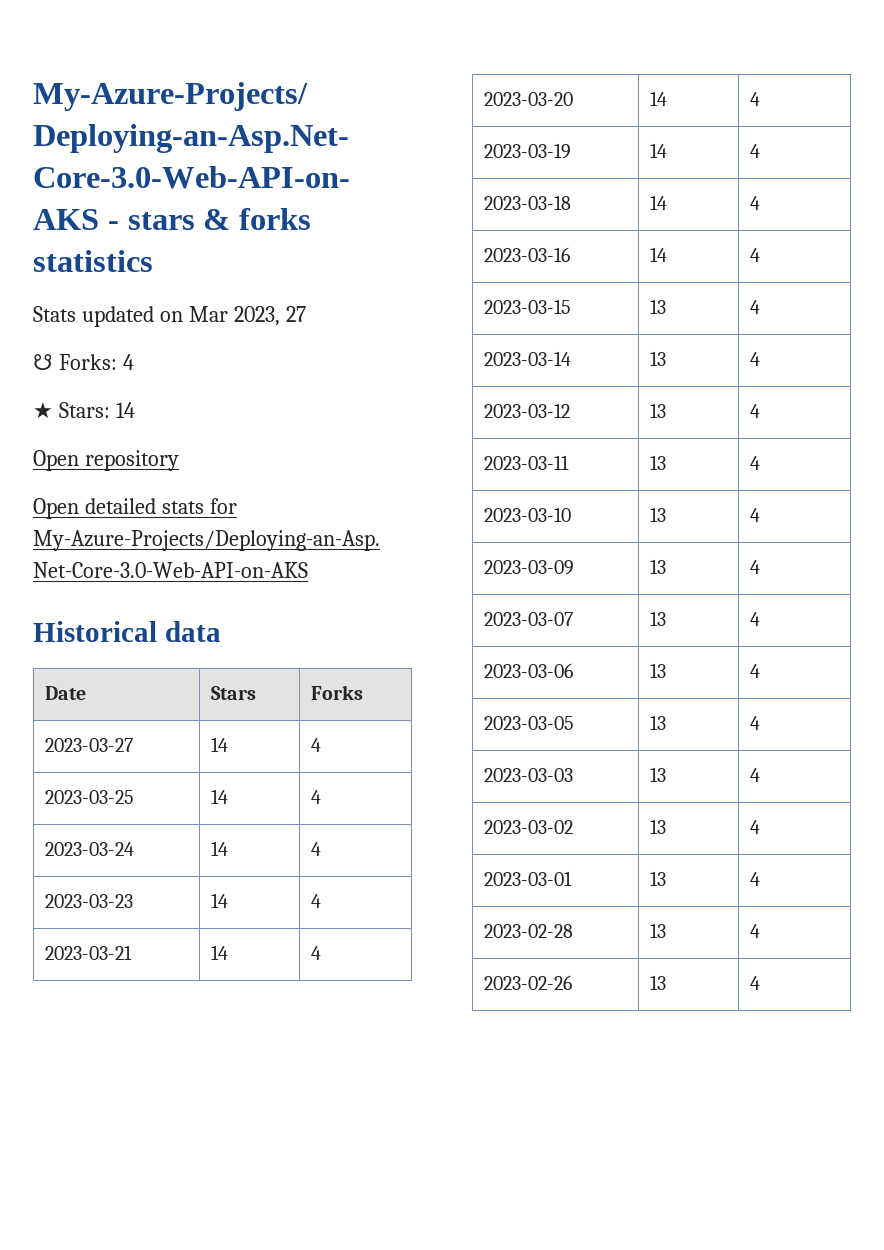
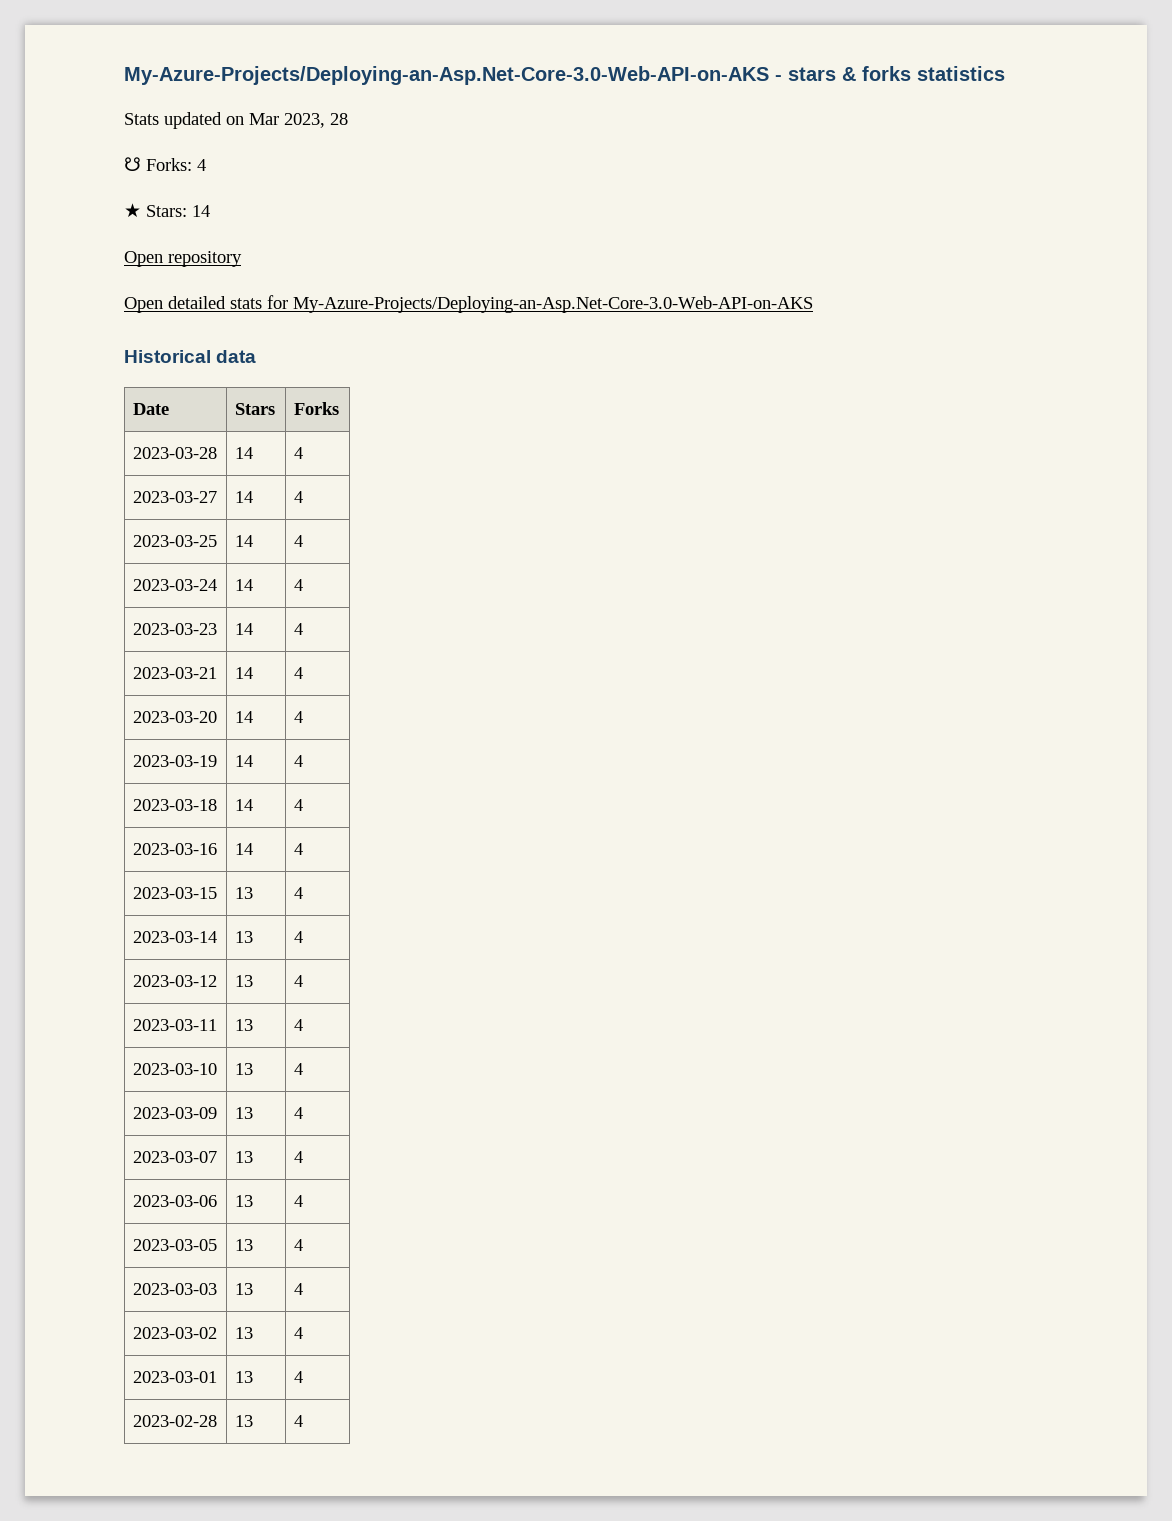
- Stats updated on Mar 2023, 27
+ Stats updated on Mar 2023, 28
+ 2023-03-28 | 14 | 4
- 2023-02-26 | 13 | 4

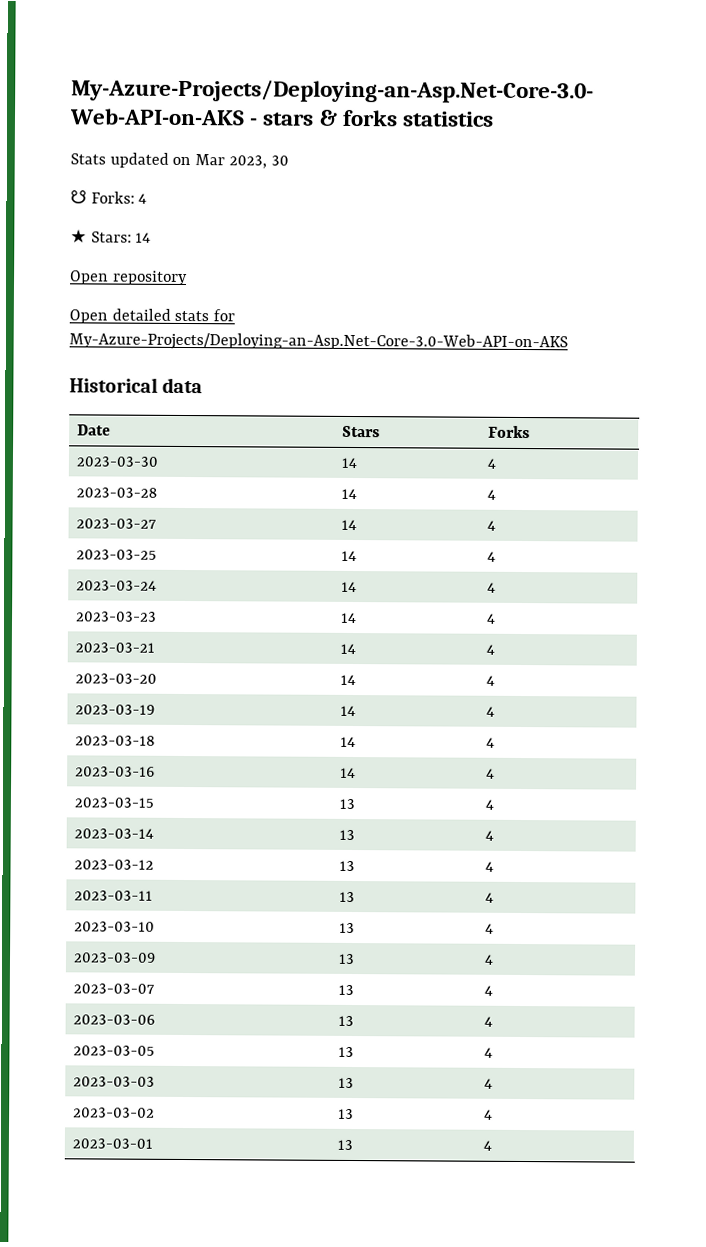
- Stats updated on Mar 2023, 28
+ Stats updated on Mar 2023, 30
+ 2023-03-30 | 14 | 4
- 2023-02-28 | 13 | 4

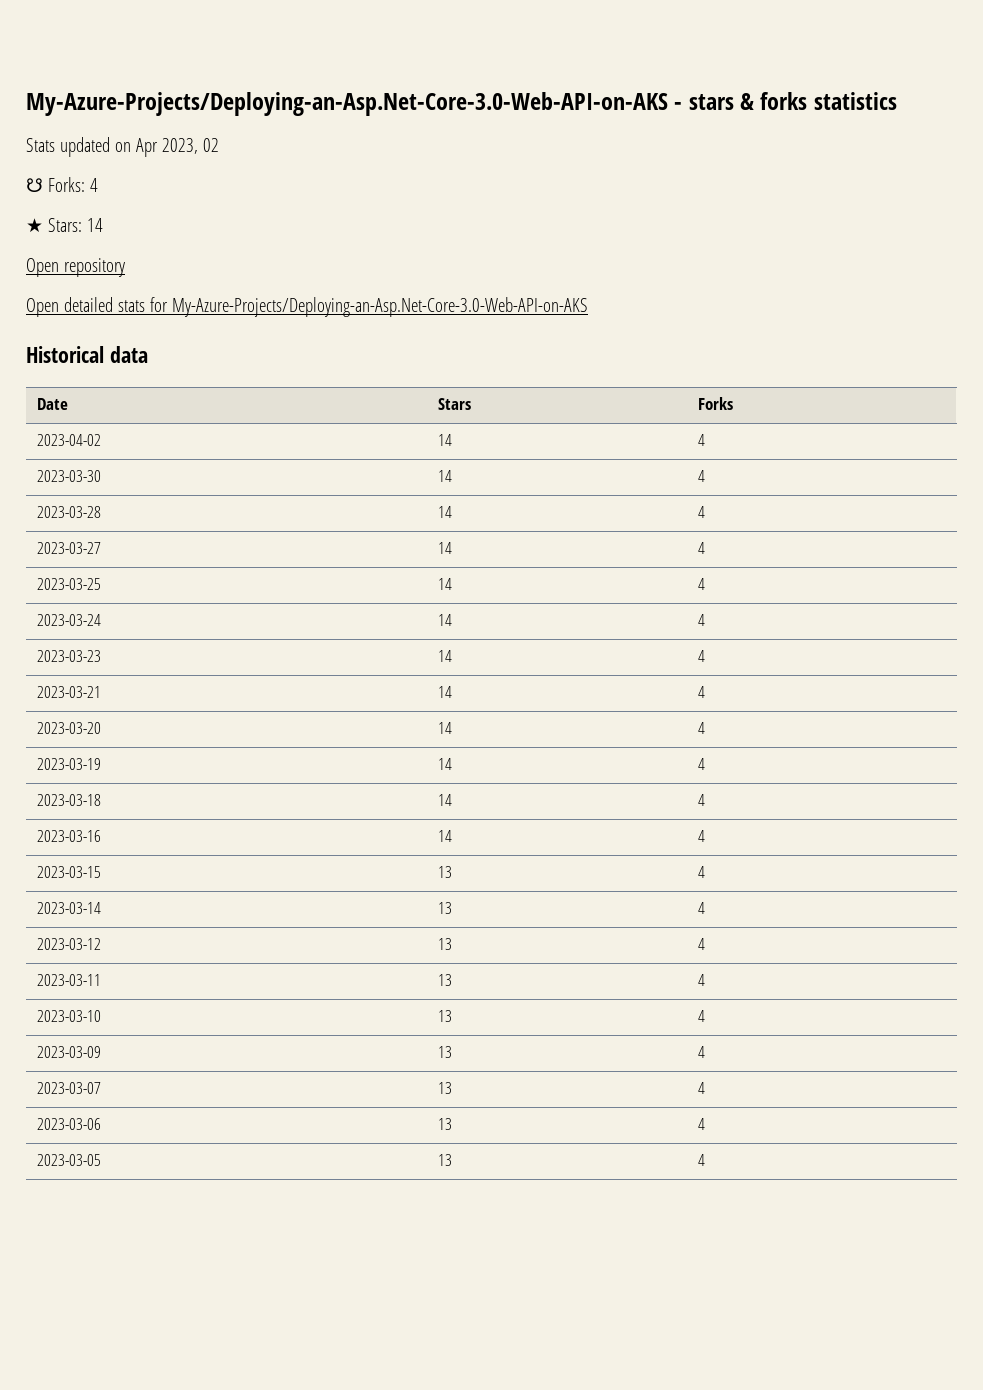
- Stats updated on Mar 2023, 30
+ Stats updated on Apr 2023, 02
+ 2023-04-02 | 14 | 4
- 2023-03-03 | 13 | 4
- 2023-03-02 | 13 | 4
- 2023-03-01 | 13 | 4

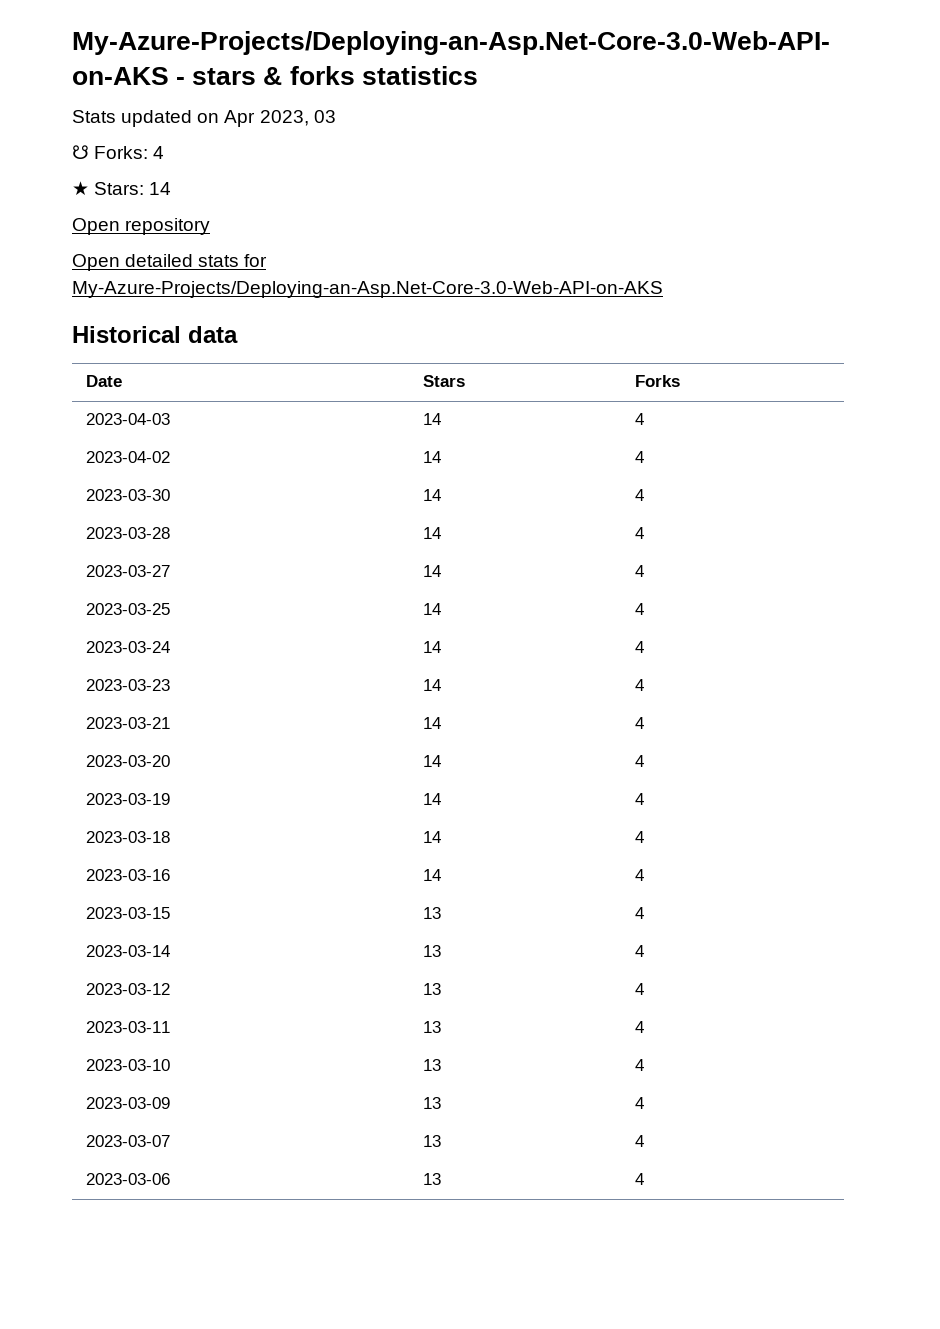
- Stats updated on Apr 2023, 02
+ Stats updated on Apr 2023, 03
+ 2023-04-03 | 14 | 4
- 2023-03-05 | 13 | 4

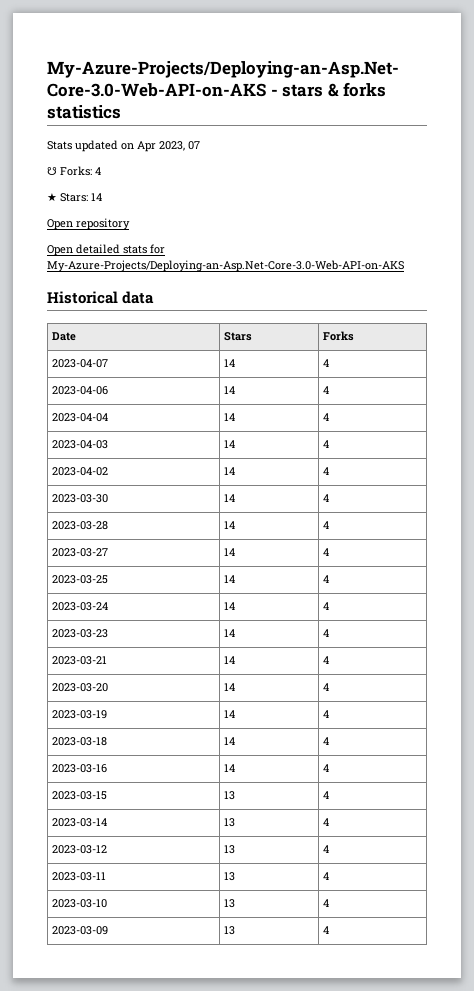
- Stats updated on Apr 2023, 03
+ Stats updated on Apr 2023, 07
+ 2023-04-07 | 14 | 4
+ 2023-04-06 | 14 | 4
+ 2023-04-04 | 14 | 4
- 2023-03-07 | 13 | 4
- 2023-03-06 | 13 | 4

